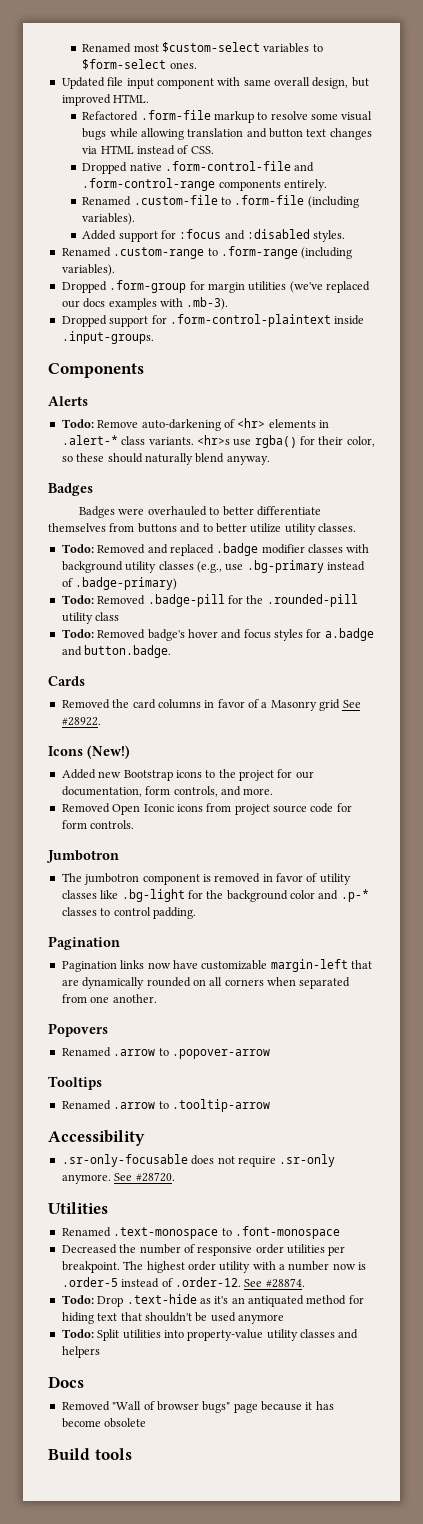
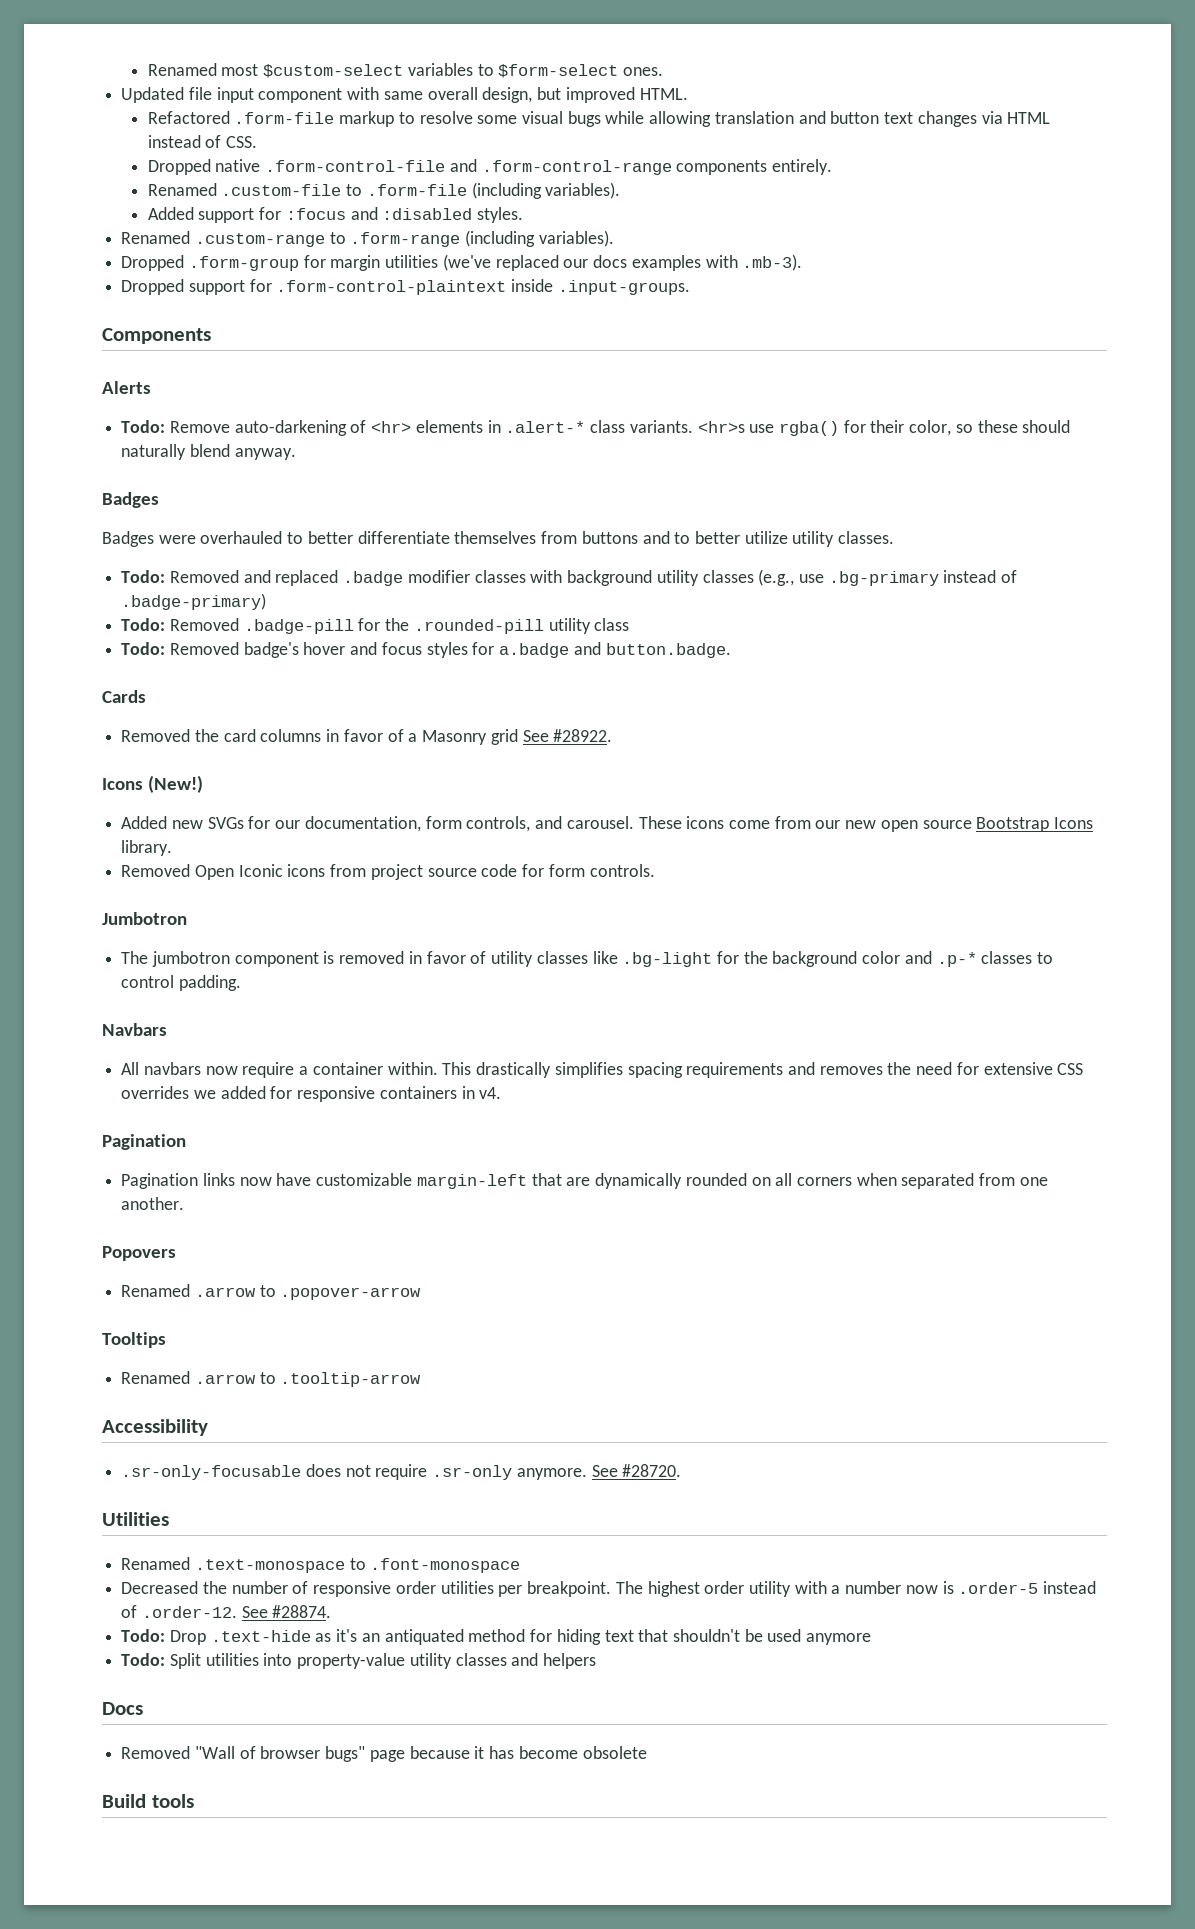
- Added new Bootstrap icons to the project for our documentation, form controls, and more.
+ Added new SVGs for our documentation, form controls, and carousel. These icons come from our new open source Bootstrap Icons library.
+ Navbars
+ All navbars now require a container within. This drastically simplifies spacing requirements and removes the need for extensive CSS overrides we added for responsive containers in v4.

